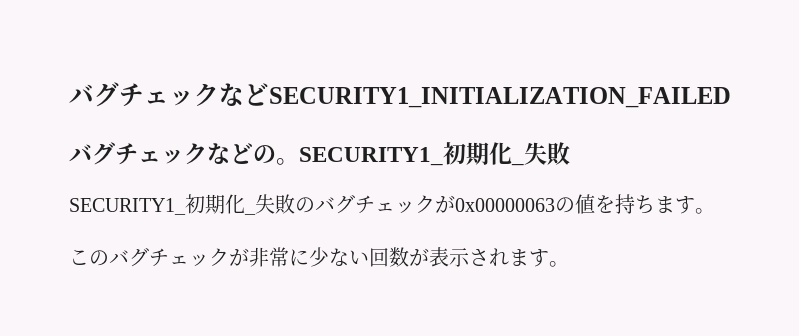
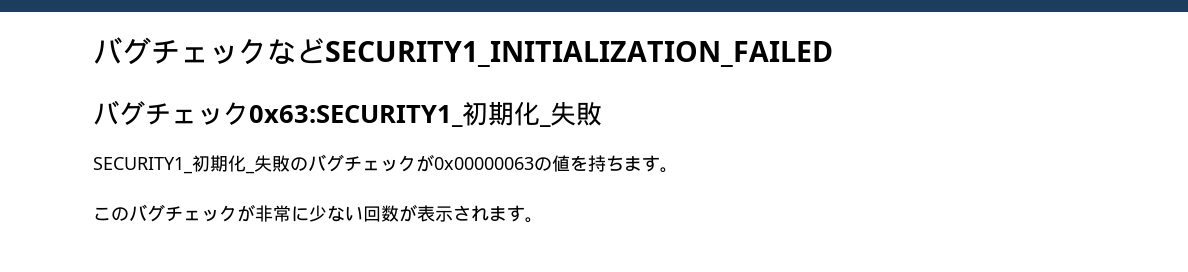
- バグチェックなどの。SECURITY1_初期化_失敗
+ バグチェック0x63:SECURITY1_初期化_失敗

